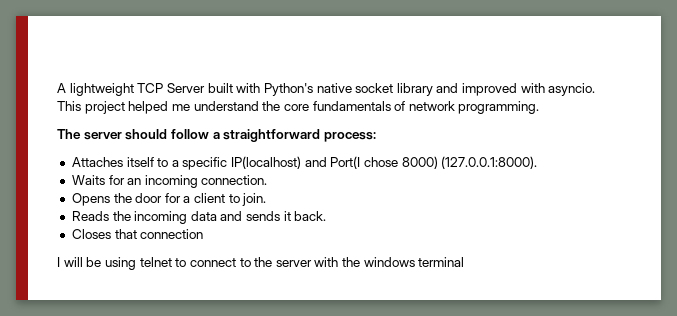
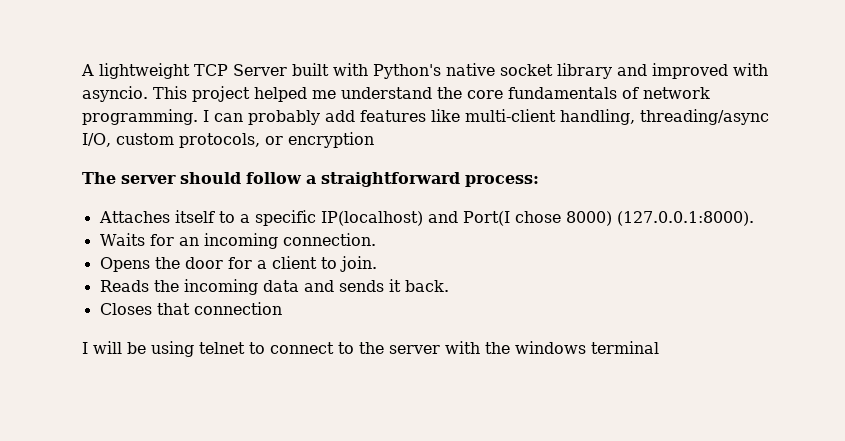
+ I can probably add features like multi-client handling, threading/async I/O, custom protocols, or encryption

